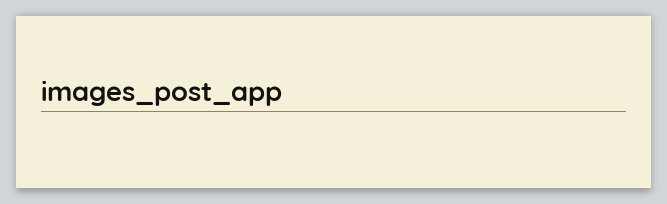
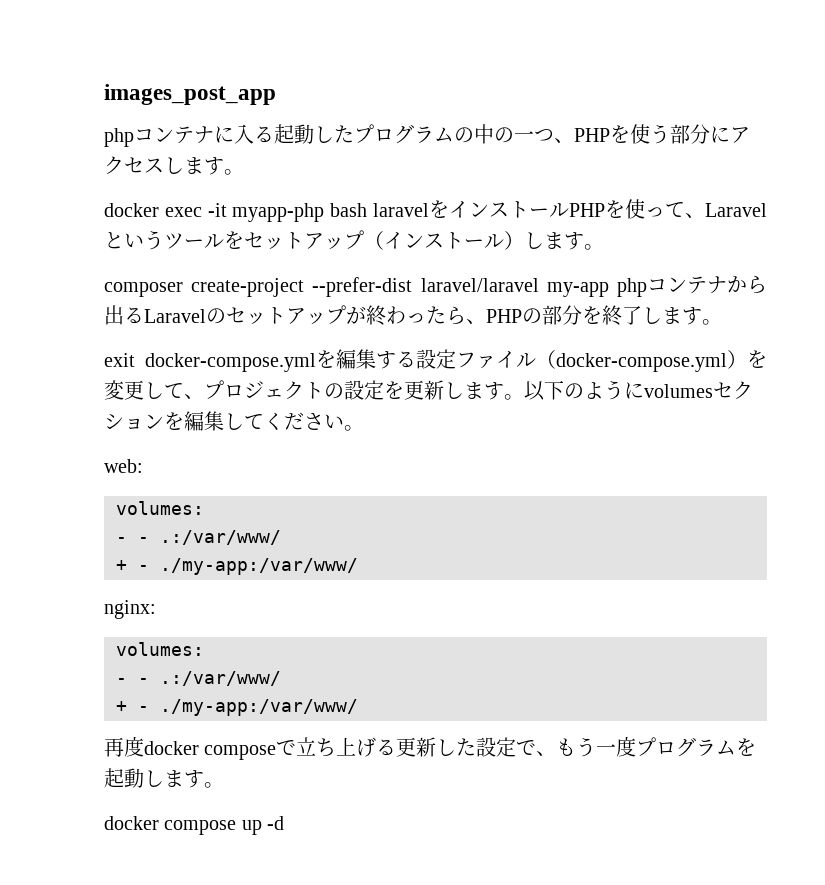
+ phpコンテナに入る起動したプログラムの中の一つ、PHPを使う部分にアクセスします。
+ docker exec -it myapp-php bash laravelをインストールPHPを使って、Laravelというツールをセットアップ（インストール）します。
+ composer create-project --prefer-dist laravel/laravel my-app phpコンテナから出るLaravelのセットアップが終わったら、PHPの部分を終了します。
+ exit docker-compose.ymlを編集する設定ファイル（docker-compose.yml）を変更して、プロジェクトの設定を更新します。以下のようにvolumesセクションを編集してください。
+ web:
+ volumes:
+ - - .:/var/www/
+ + - ./my-app:/var/www/
+ nginx:
+ volumes:
+ - - .:/var/www/
+ + - ./my-app:/var/www/
+ 再度docker composeで立ち上げる更新した設定で、もう一度プログラムを起動します。
+ docker compose up -d

